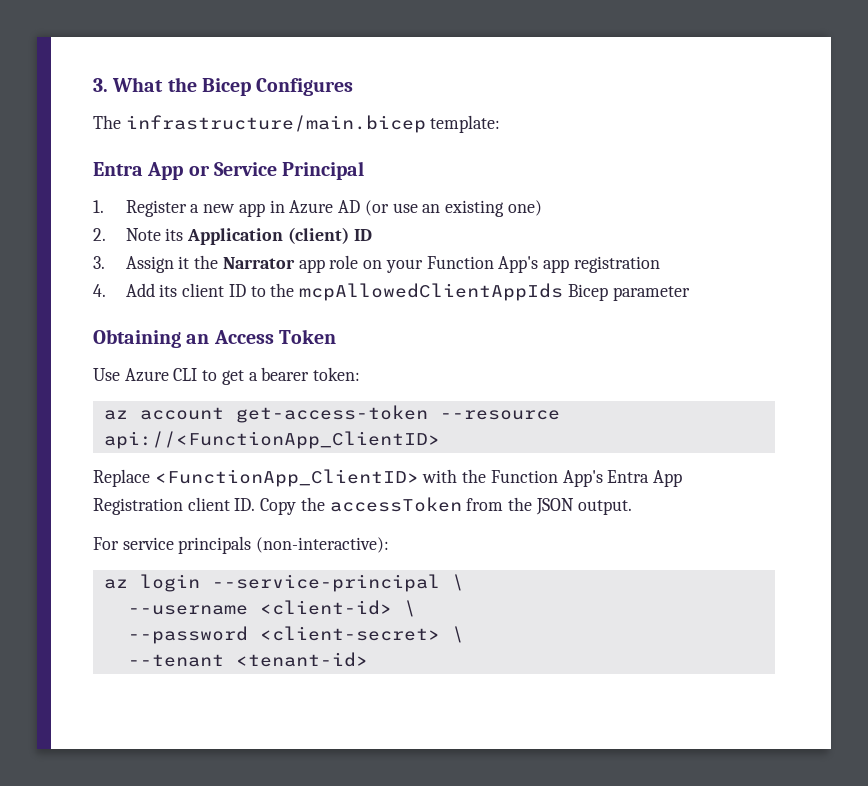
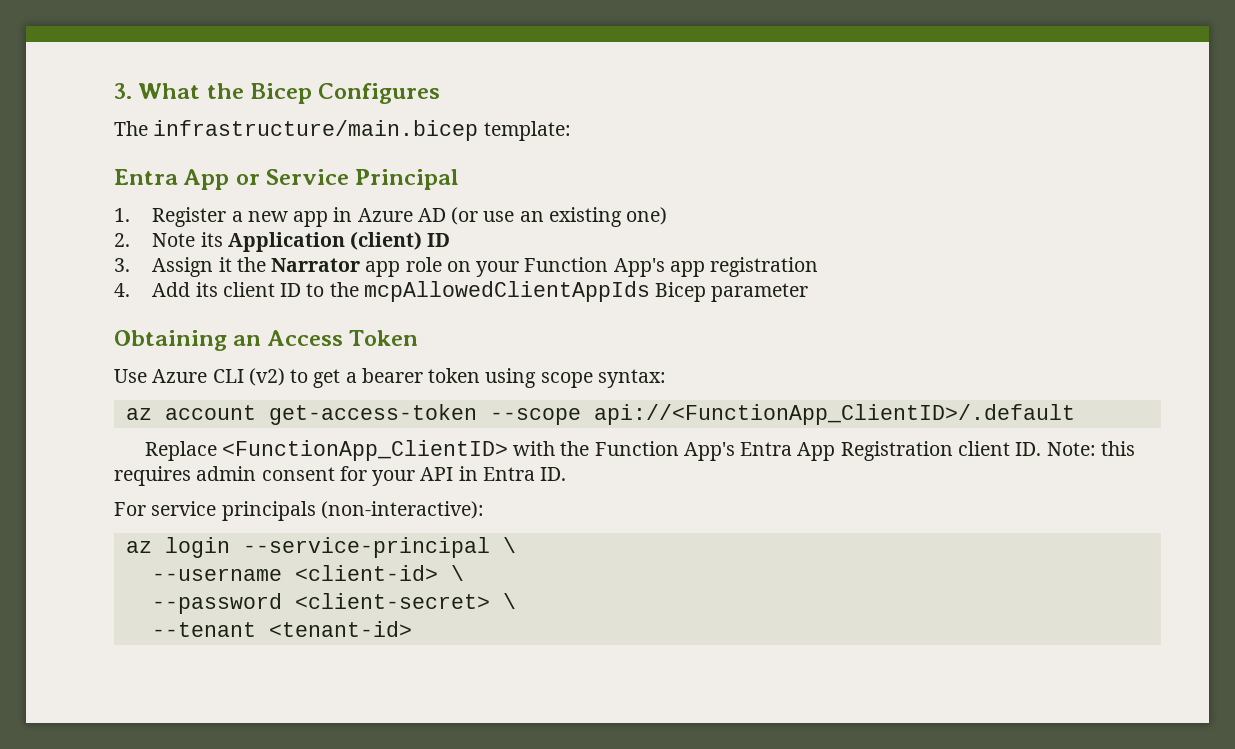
- Use Azure CLI to get a bearer token:
+ Use Azure CLI (v2) to get a bearer token using scope syntax:
- az account get-access-token --resource api://<FunctionApp_ClientID>
+ az account get-access-token --scope api://<FunctionApp_ClientID>/.default
- Replace <FunctionApp_ClientID> with the Function App's Entra App Registration client ID. Copy the accessToken from the JSON output.
+ Replace <FunctionApp_ClientID> with the Function App's Entra App Registration client ID. Note: this requires admin consent for your API in Entra ID.

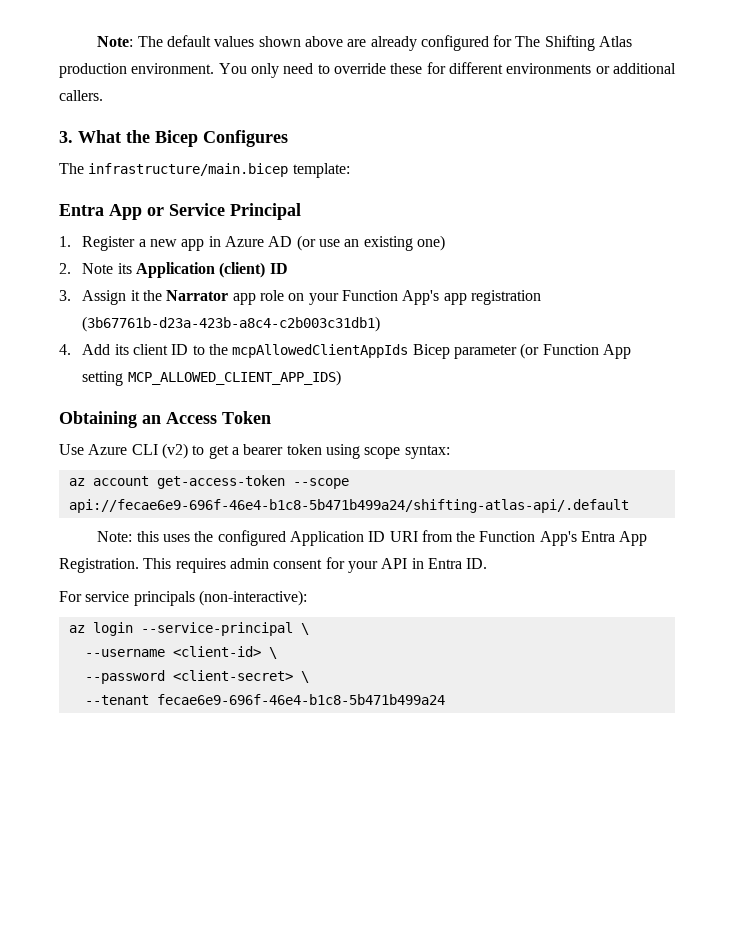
+ Note: The default values shown above are already configured for The Shifting Atlas production environment. You only need to override these for different environments or additional callers.
- 3. Assign it the Narrator app role on your Function App's app registration
+ 3. Assign it the Narrator app role on your Function App's app registration (3b67761b-d23a-423b-a8c4-c2b003c31db1)
- 4. Add its client ID to the mcpAllowedClientAppIds Bicep parameter
+ 4. Add its client ID to the mcpAllowedClientAppIds Bicep parameter (or Function App setting MCP_ALLOWED_CLIENT_APP_IDS)
- az account get-access-token --scope api://<FunctionApp_ClientID>/.default
- Replace <FunctionApp_ClientID> with the Function App's Entra App Registration client ID. Note: this requires admin consent for your API in Entra ID.
+ az account get-access-token --scope api://fecae6e9-696f-46e4-b1c8-5b471b499a24/shifting-atlas-api/.default
+ Note: this uses the configured Application ID URI from the Function App's Entra App Registration. This requires admin consent for your API in Entra ID.
- --tenant <tenant-id>
+ --tenant fecae6e9-696f-46e4-b1c8-5b471b499a24

